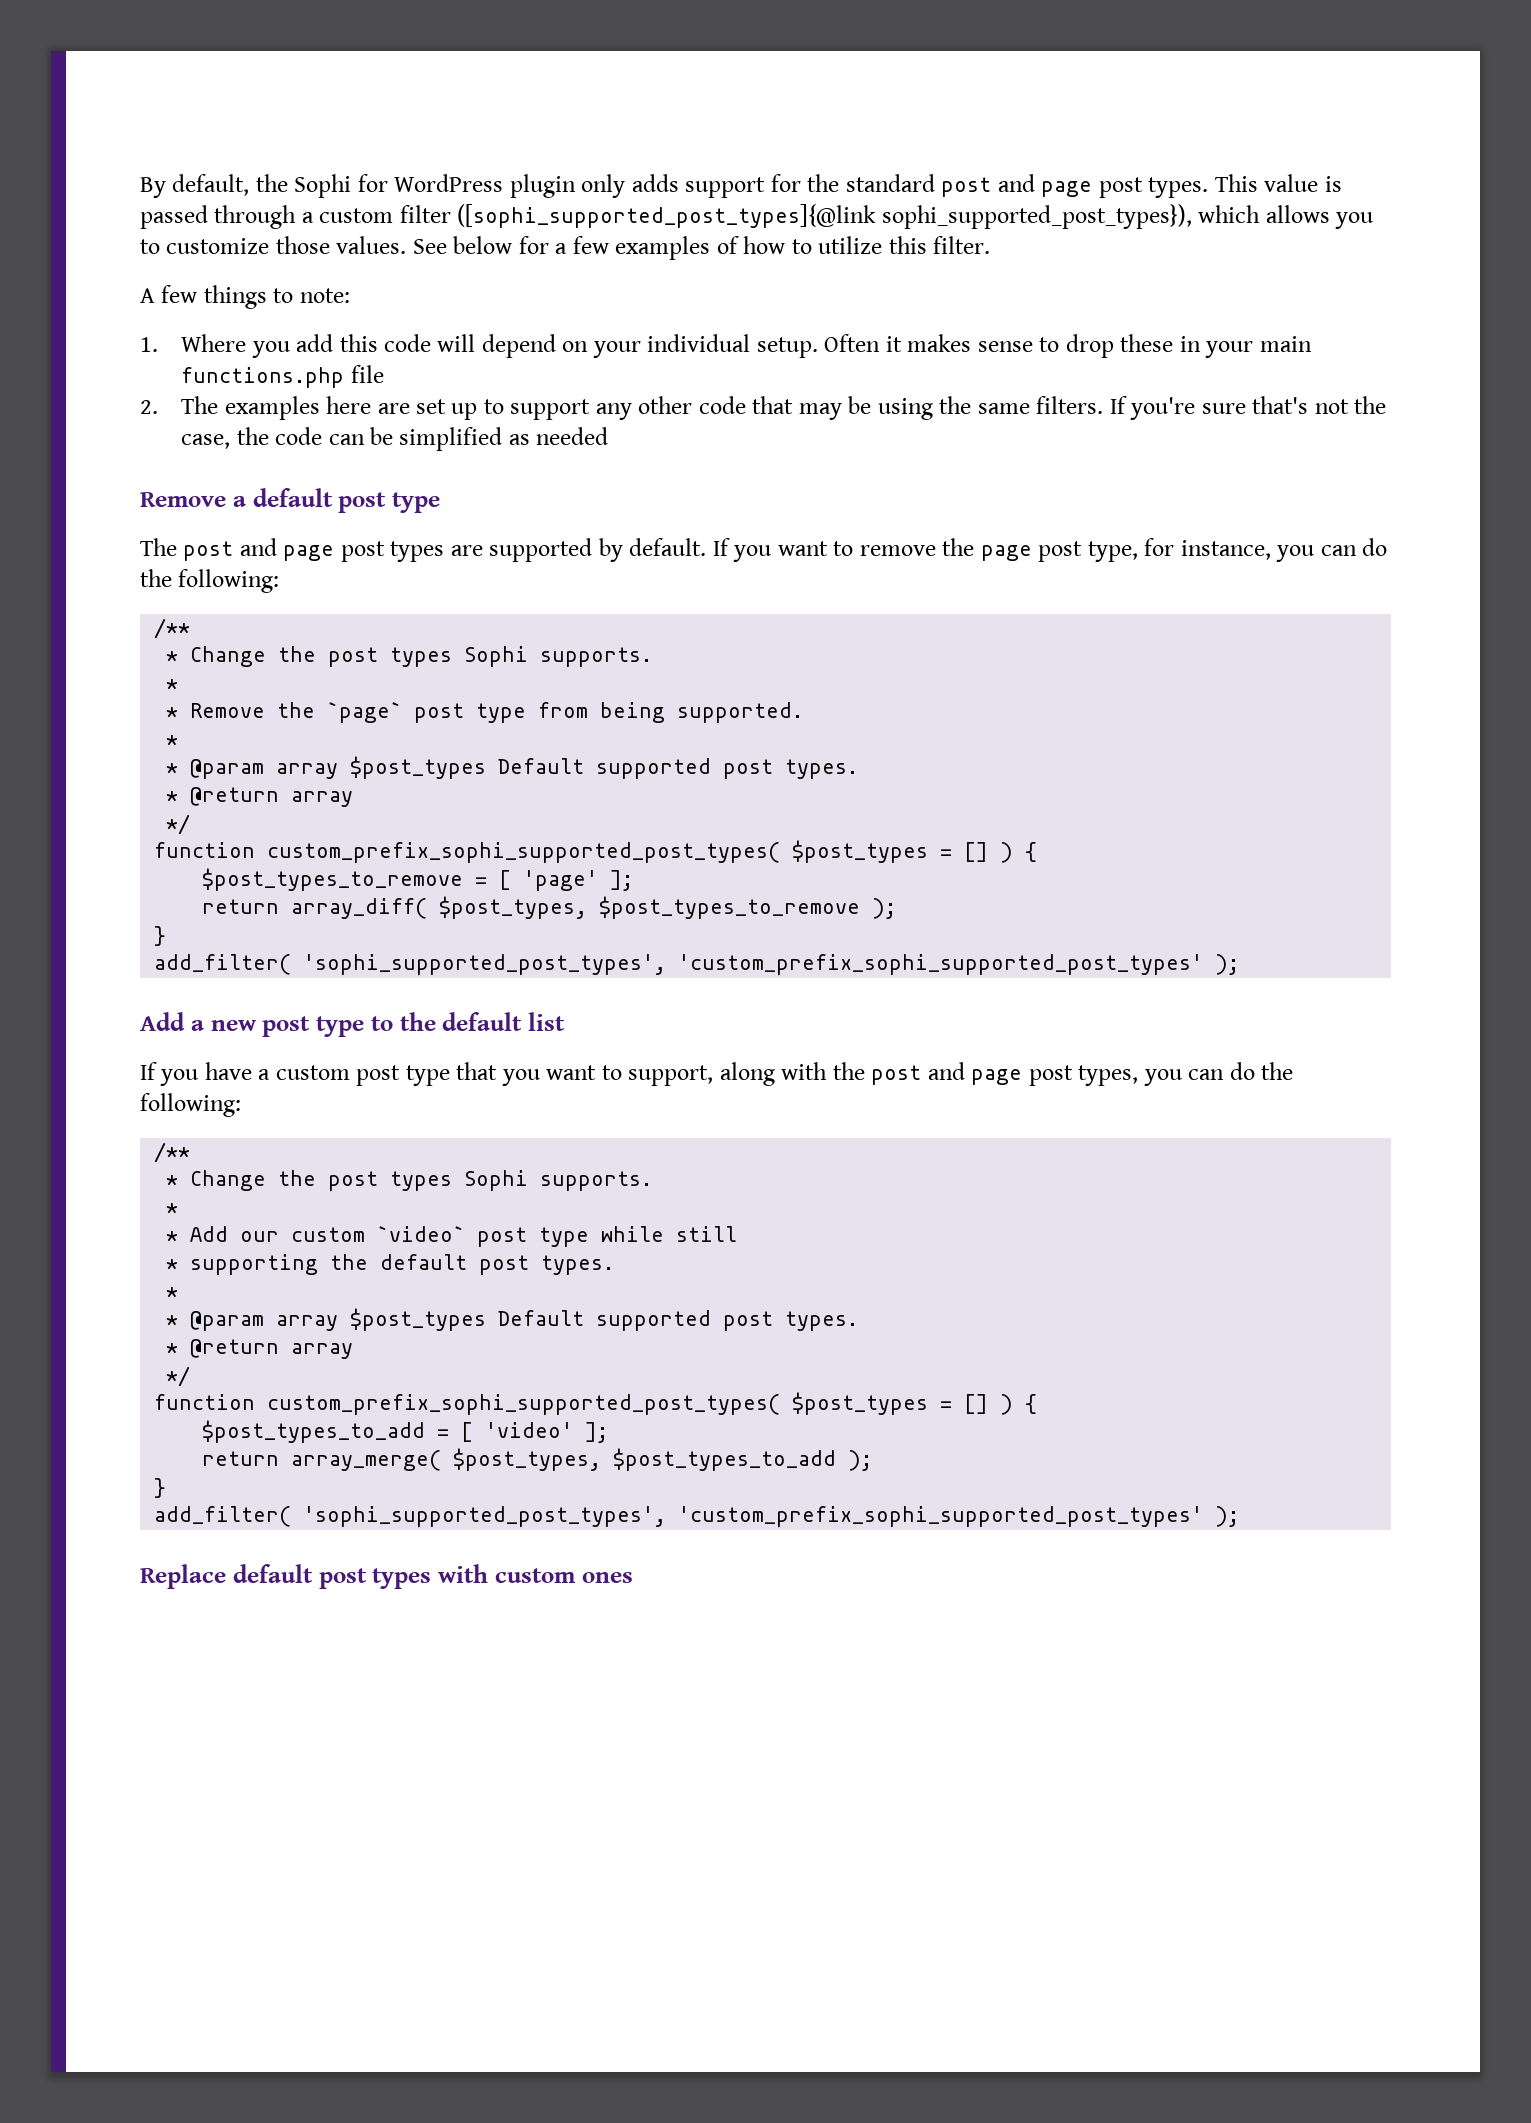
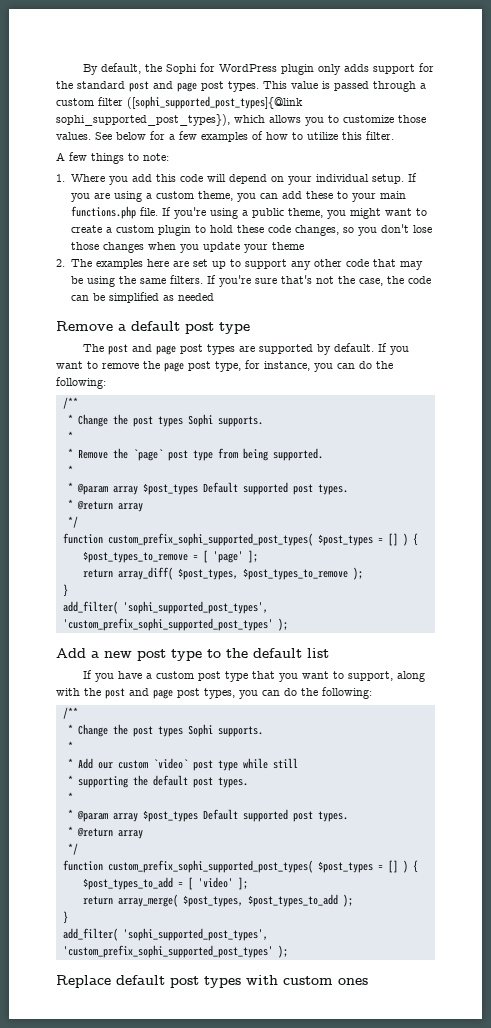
- Often it makes sense to drop these in your main functions.php file
+ If you are using a custom theme, you can add these to your main functions.php file. If you're using a public theme, you might want to create a custom plugin to hold these code changes, so you don't lose those changes when you update your theme

